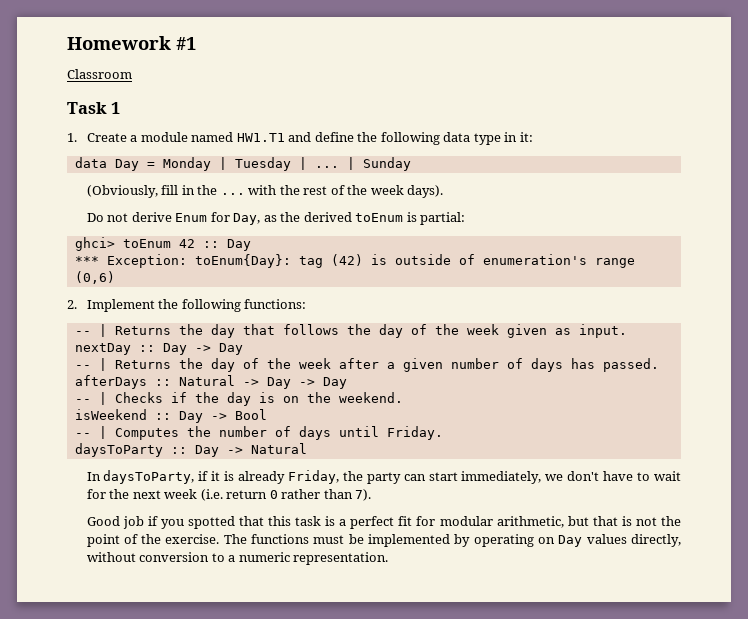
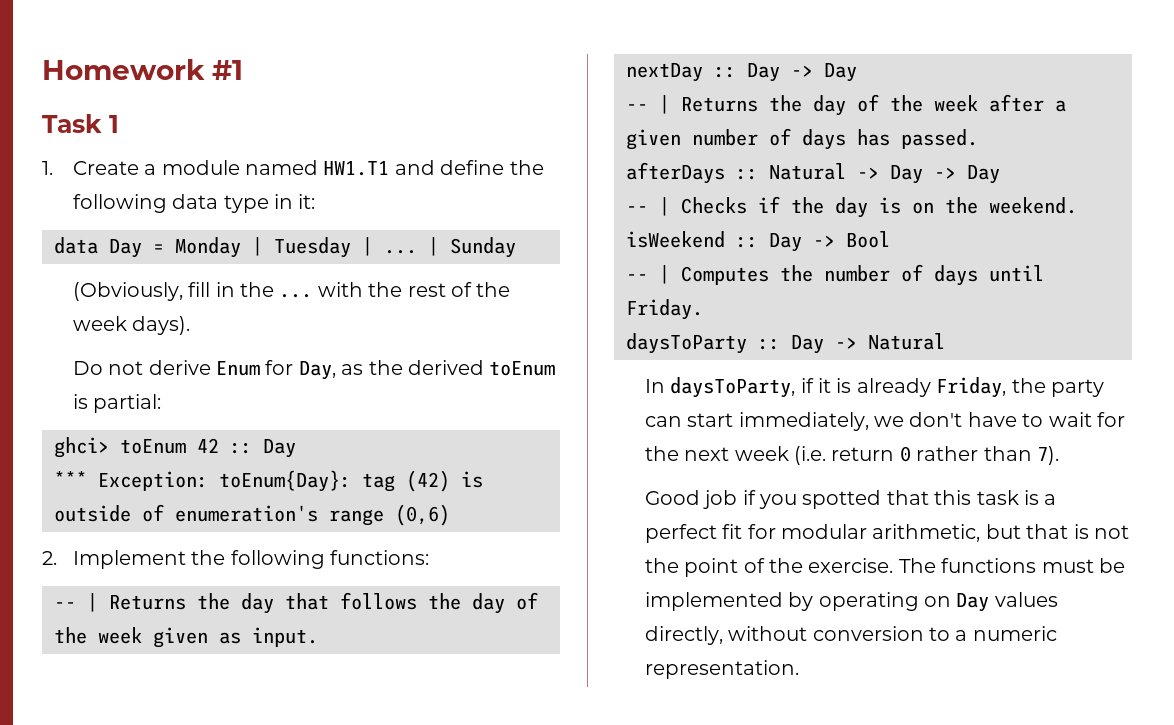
- Classroom

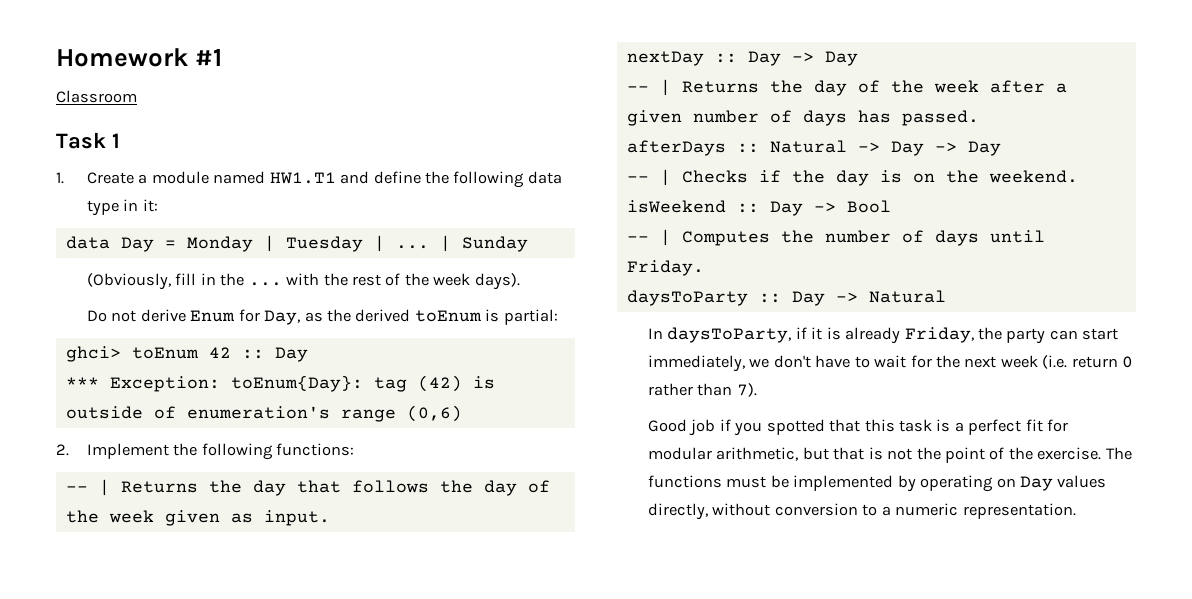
+ Classroom

